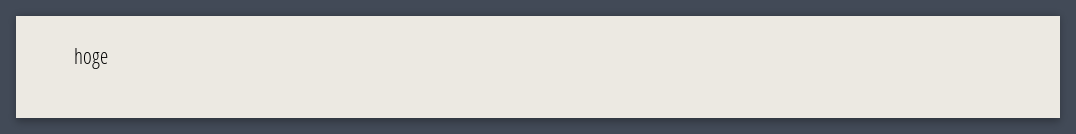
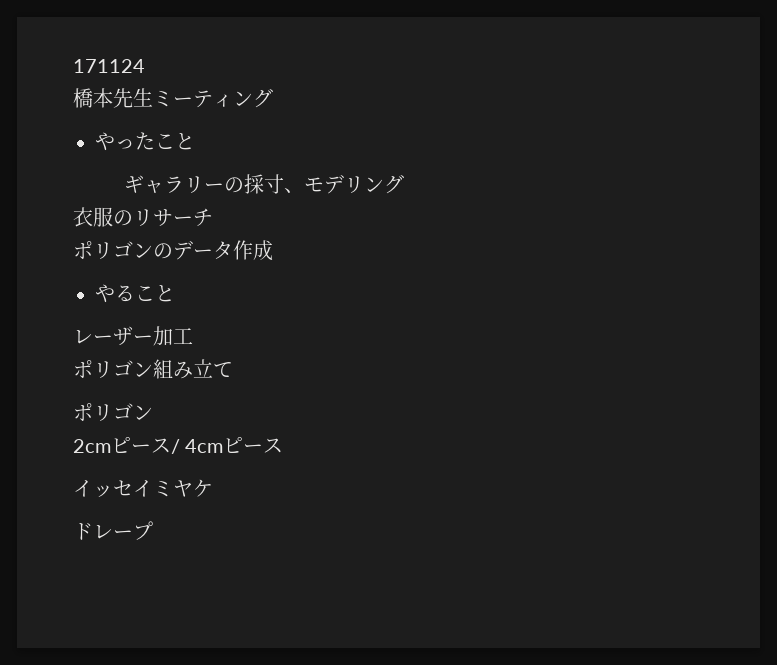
- hoge
+ 171124
+ 橋本先生ミーティング
+ やったこと
+ ギャラリーの採寸、モデリング
+ 衣服のリサーチ
+ ポリゴンのデータ作成
+ やること
+ レーザー加工
+ ポリゴン組み立て
+ ポリゴン
+ 2cmピース/ 4cmピース
+ イッセイミヤケ
+ ドレープ

